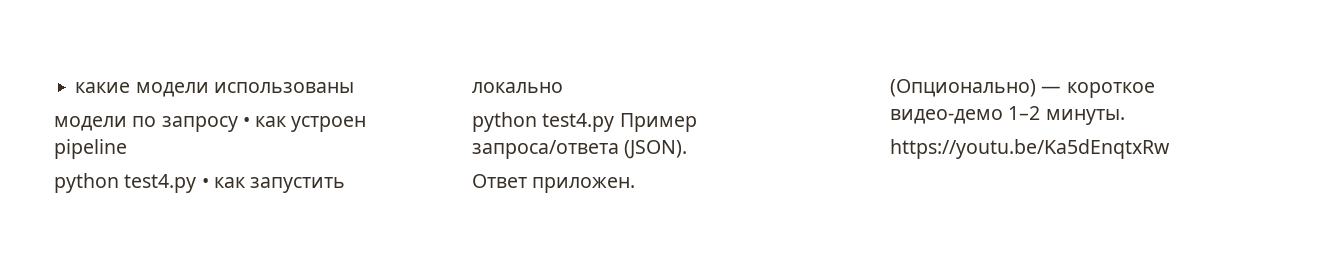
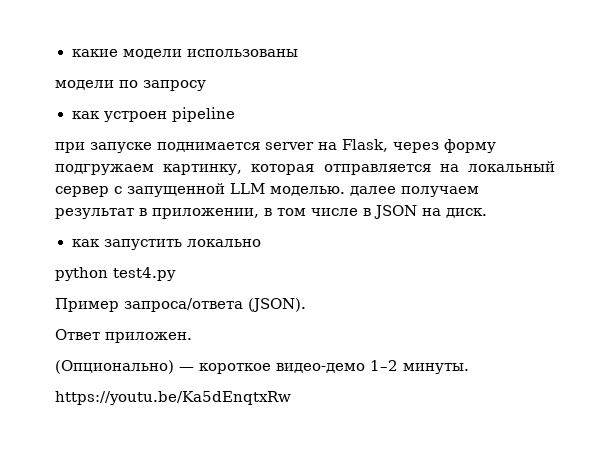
- модели по запросу • как устроен pipeline
+ модели по запросу
+ как устроен pipeline
- python test4.py • как запустить локально
+ при запуске поднимается server на Flask, через форму подгружаем картинку, которая отправляется на локальный сервер с запущенной LLM моделью. далее получаем результат в приложении, в том числе в JSON на диск.
+ как запустить локально
- python test4.py Пример запроса/ответа (JSON).
+ python test4.py
+ Пример запроса/ответа (JSON).

